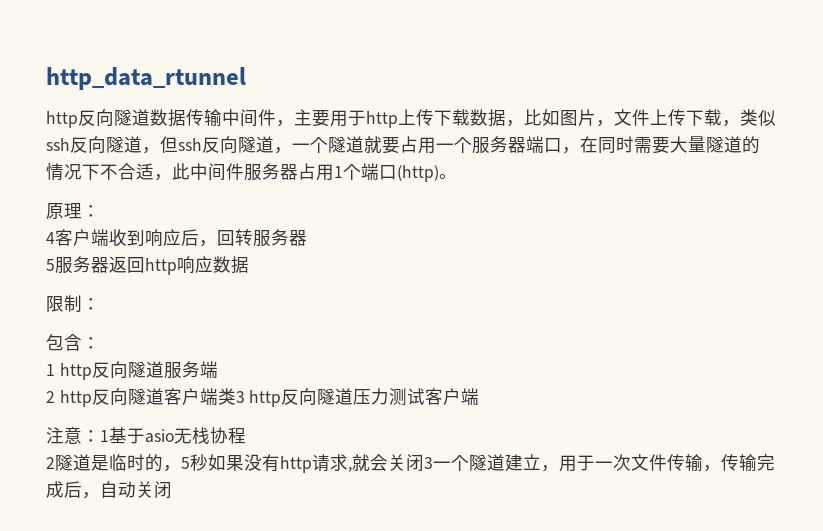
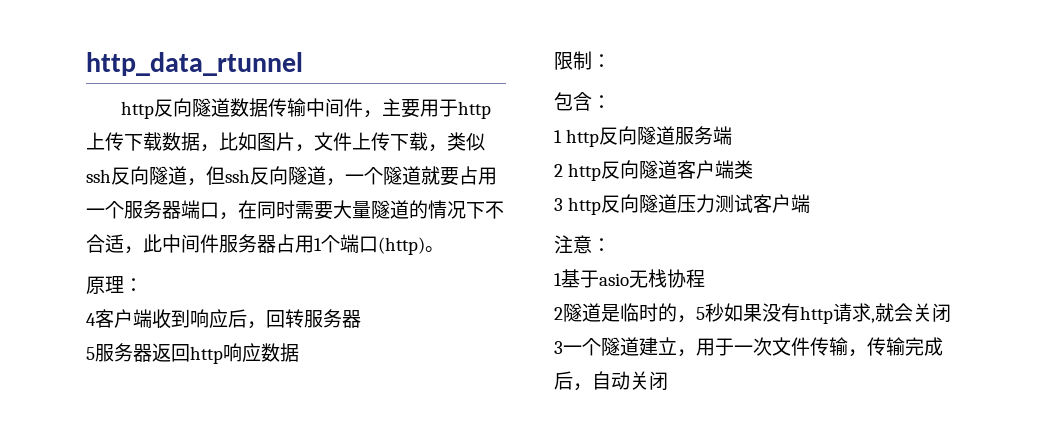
- 2 http反向隧道客户端类3 http反向隧道压力测试客户端
+ 2 http反向隧道客户端类
+ 3 http反向隧道压力测试客户端
- 注意：1基于asio无栈协程
+ 注意：
+ 1基于asio无栈协程
- 2隧道是临时的，5秒如果没有http请求,就会关闭3一个隧道建立，用于一次文件传输，传输完成后，自动关闭
+ 2隧道是临时的，5秒如果没有http请求,就会关闭
+ 3一个隧道建立，用于一次文件传输，传输完成后，自动关闭

